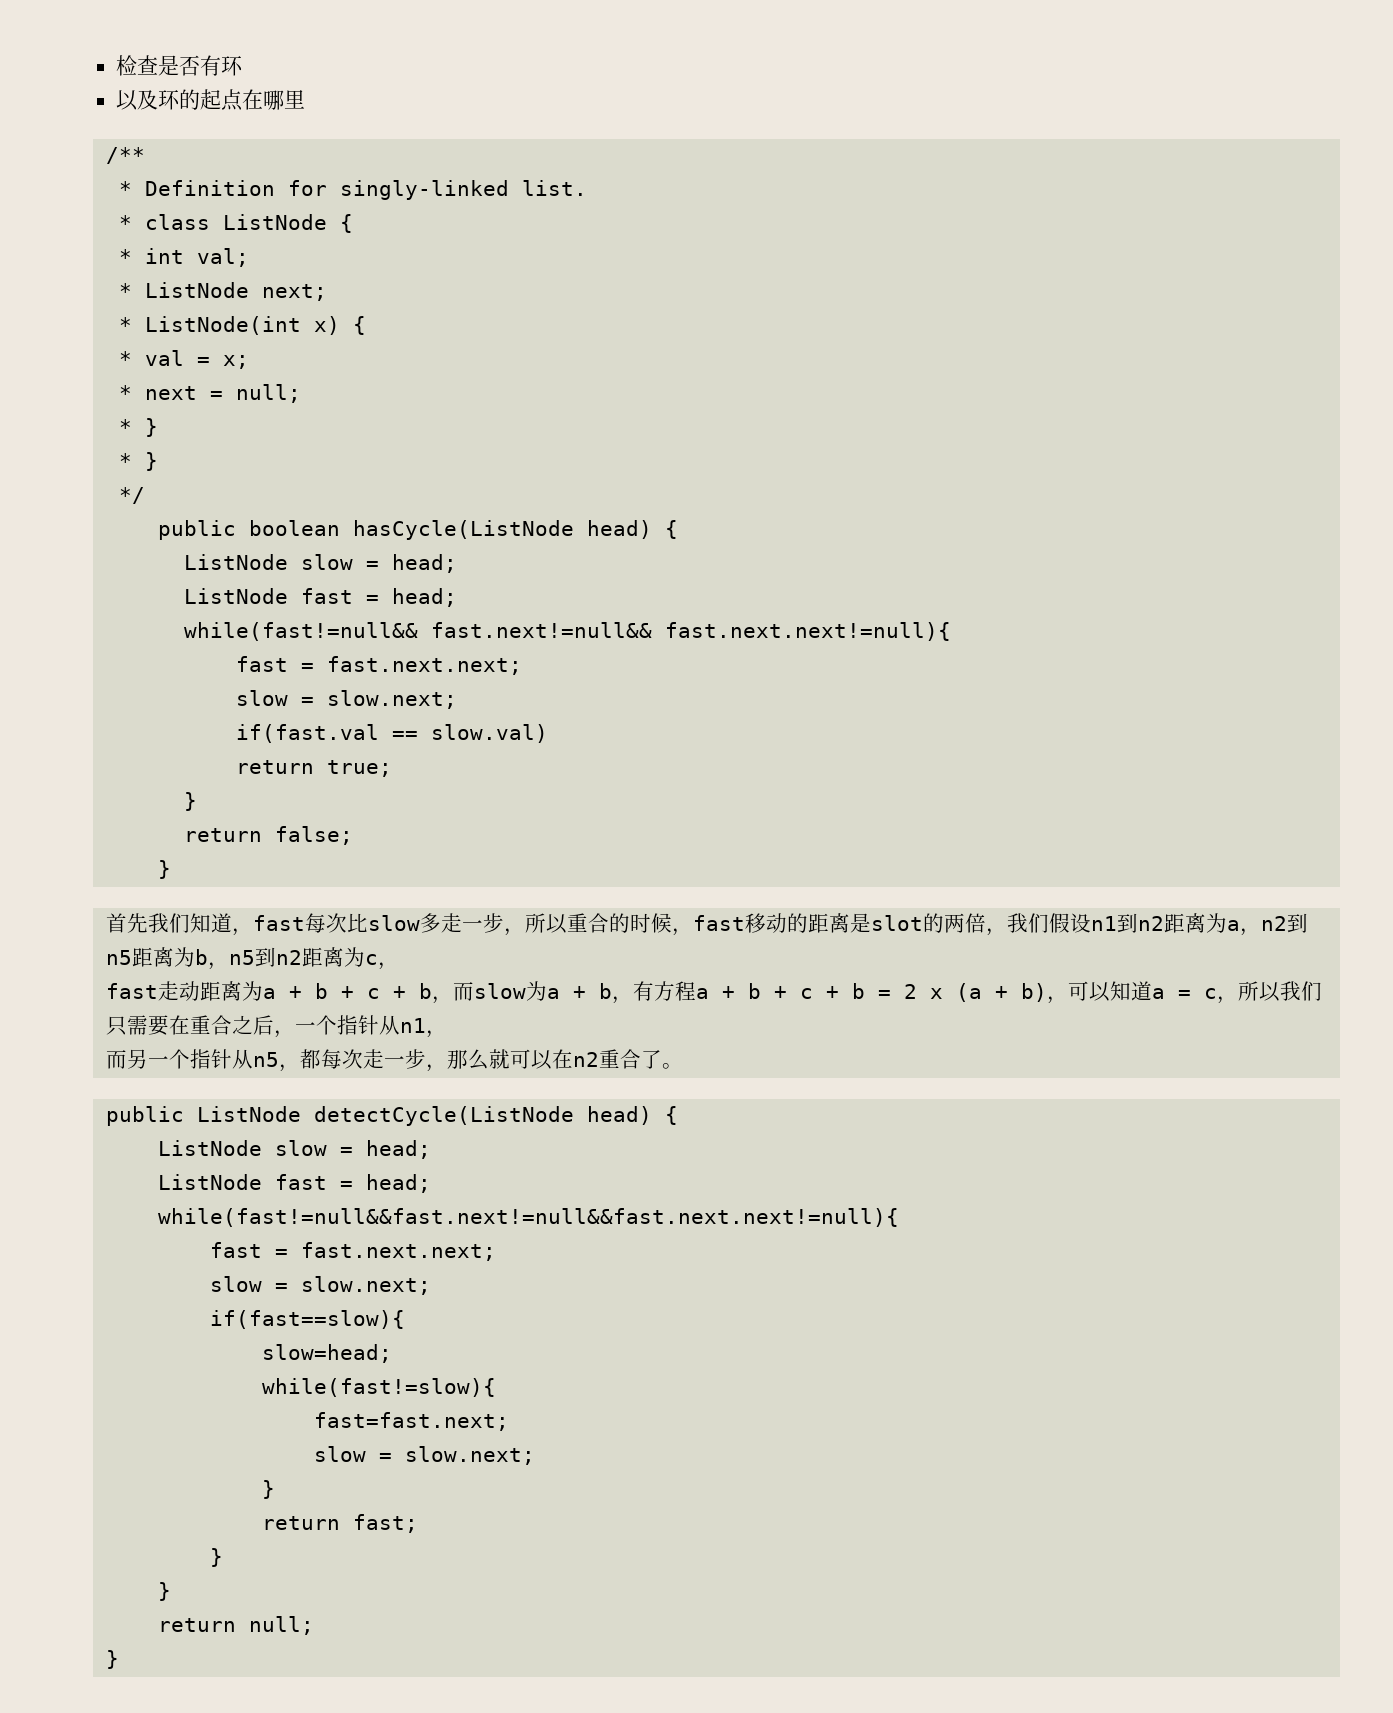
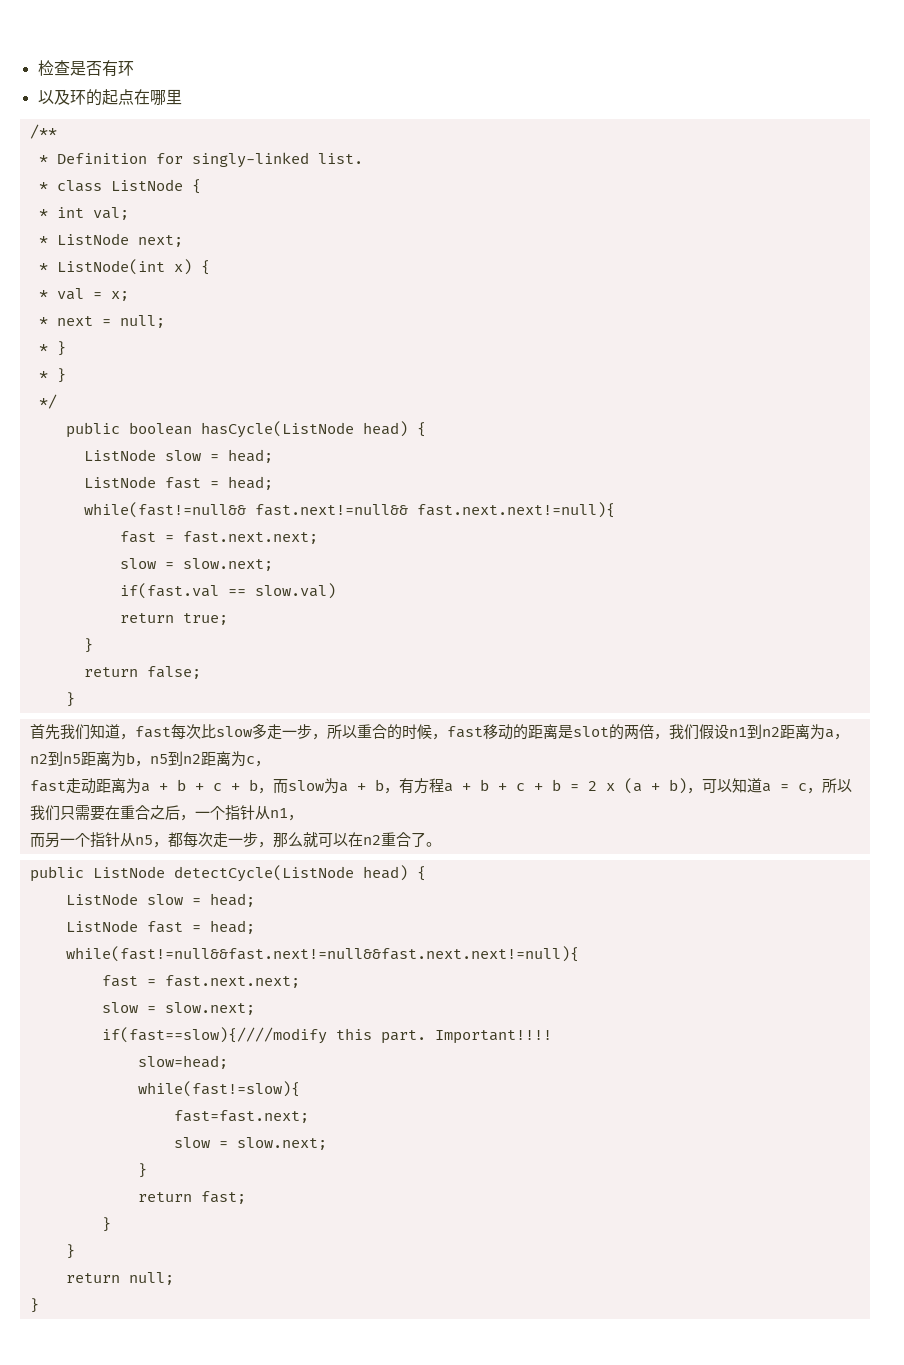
- if(fast==slow){
+ if(fast==slow){////modify this part. Important!!!!

